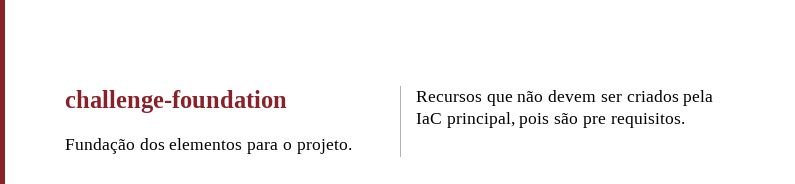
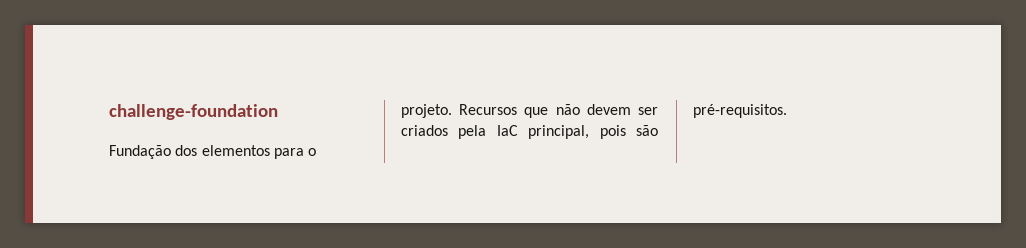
- Recursos que não devem ser criados pela IaC principal, pois são pre requisitos.
+ Recursos que não devem ser criados pela IaC principal, pois são pré-requisitos.

